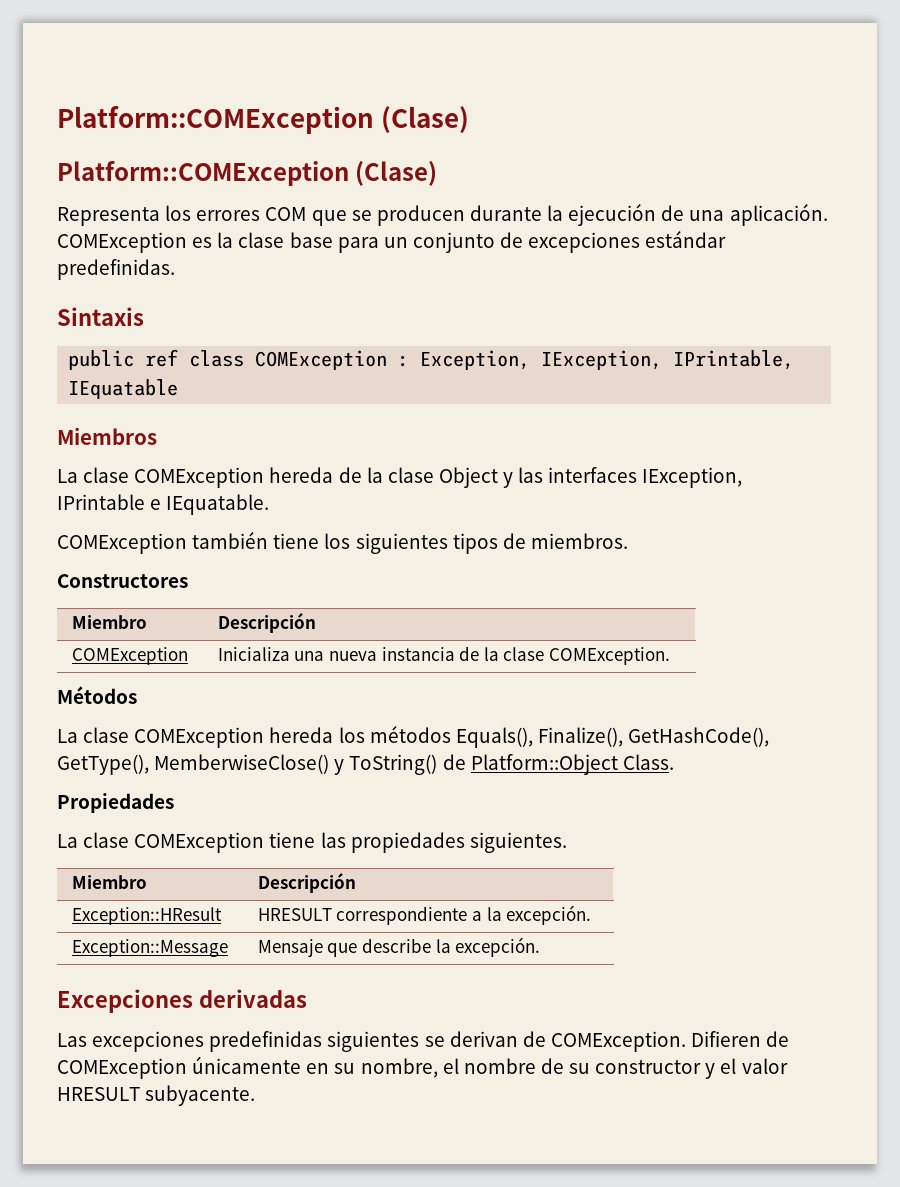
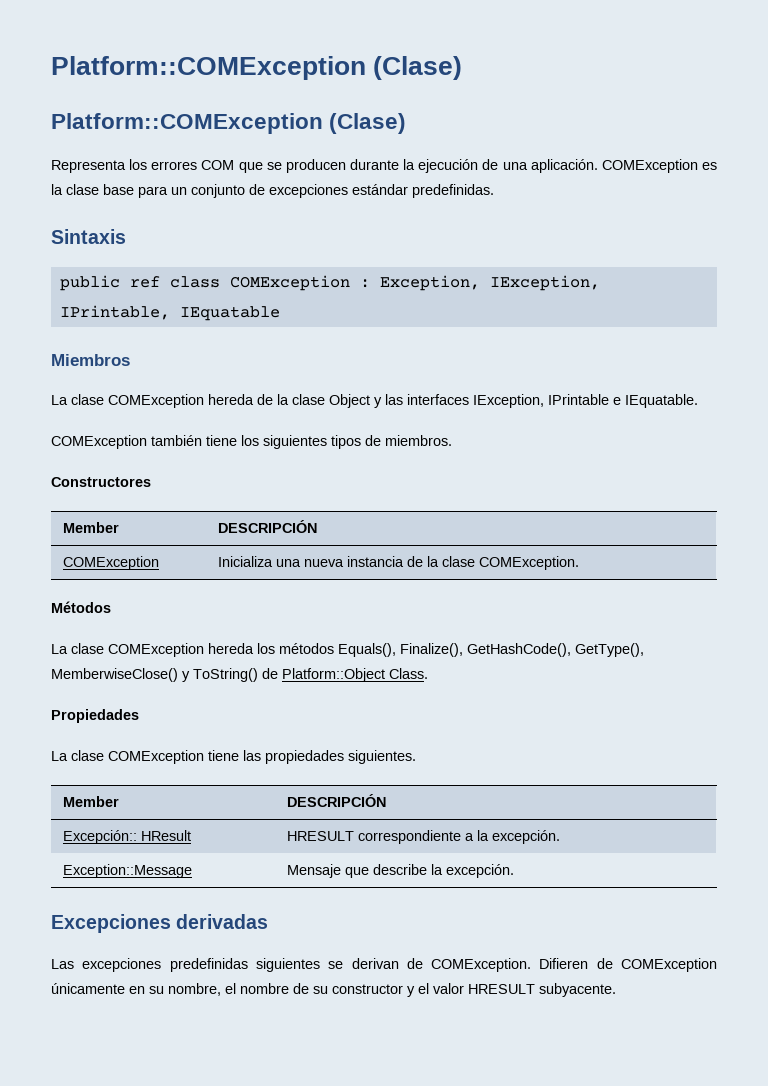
  Constructores
- Miembro | Descripción
+ Member | DESCRIPCIÓN
  La clase COMException tiene las propiedades siguientes.
- Miembro | Descripción
- Exception::HResult | HRESULT correspondiente a la excepción.
+ Member | DESCRIPCIÓN
+ Excepción:: HResult | HRESULT correspondiente a la excepción.

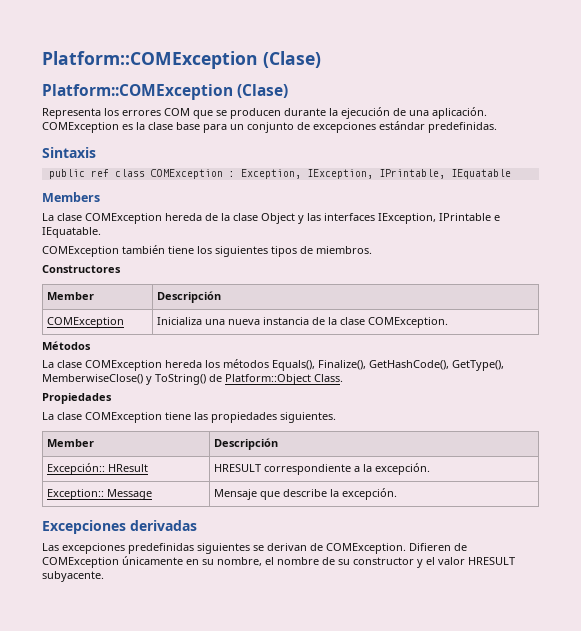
- Miembros
+ Members
  Constructores
- Member | DESCRIPCIÓN
+ Member | Descripción
  La clase COMException tiene las propiedades siguientes.
- Member | DESCRIPCIÓN
+ Member | Descripción
- Exception::Message | Mensaje que describe la excepción.
+ Exception:: Message | Mensaje que describe la excepción.

